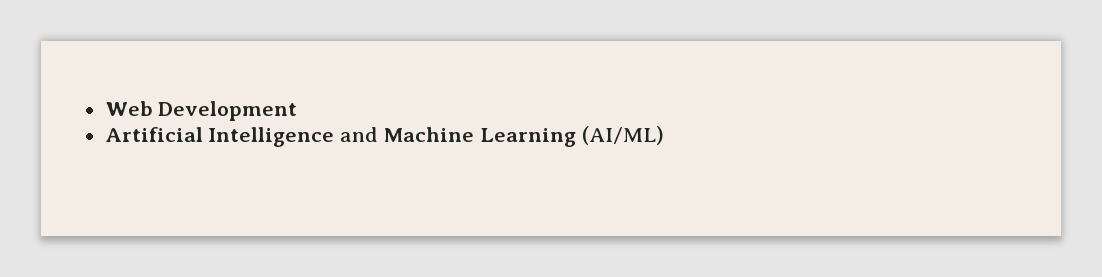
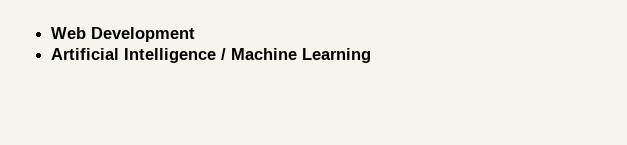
- Artificial Intelligence and Machine Learning (AI/ML)
+ Artificial Intelligence / Machine Learning

